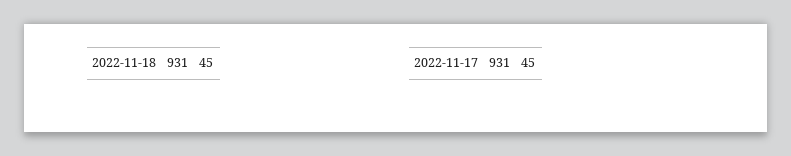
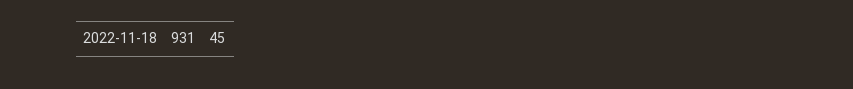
- 2022-11-17 | 931 | 45

